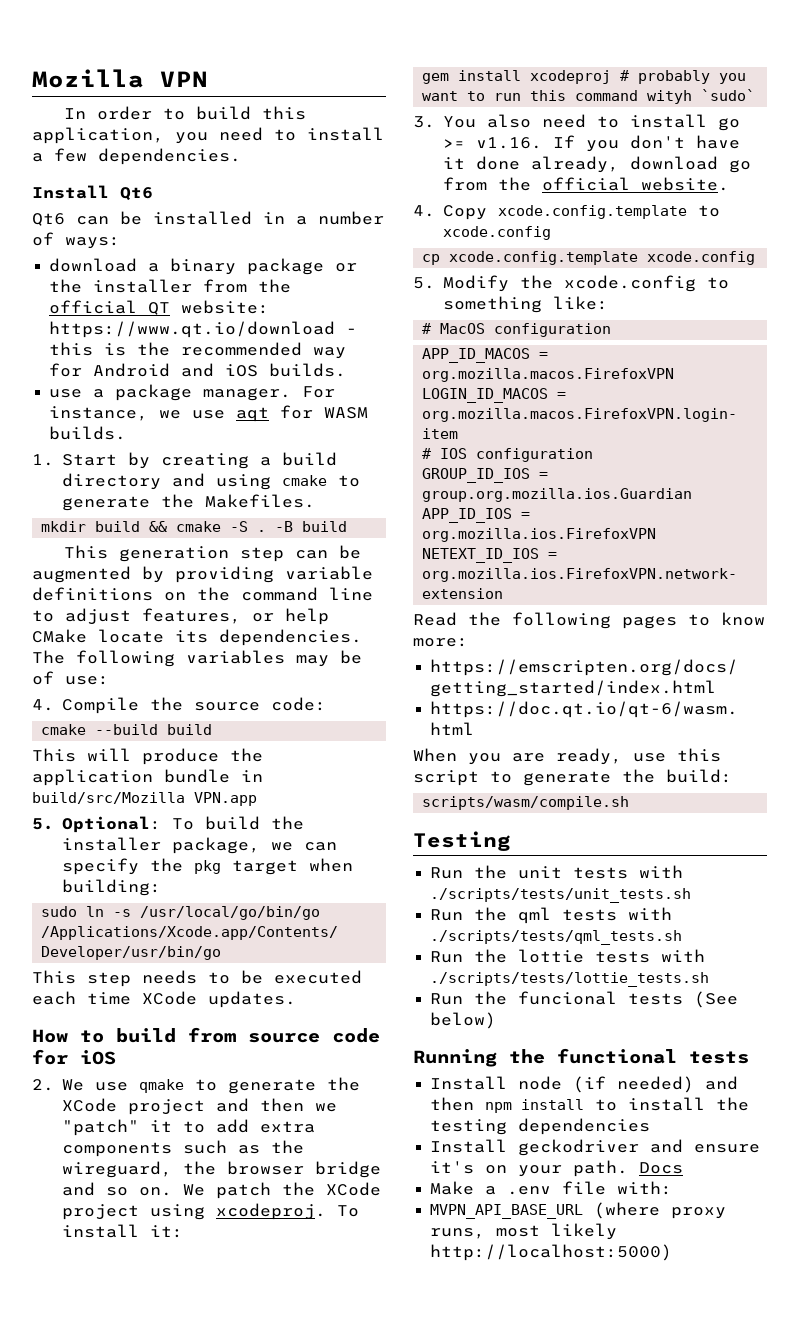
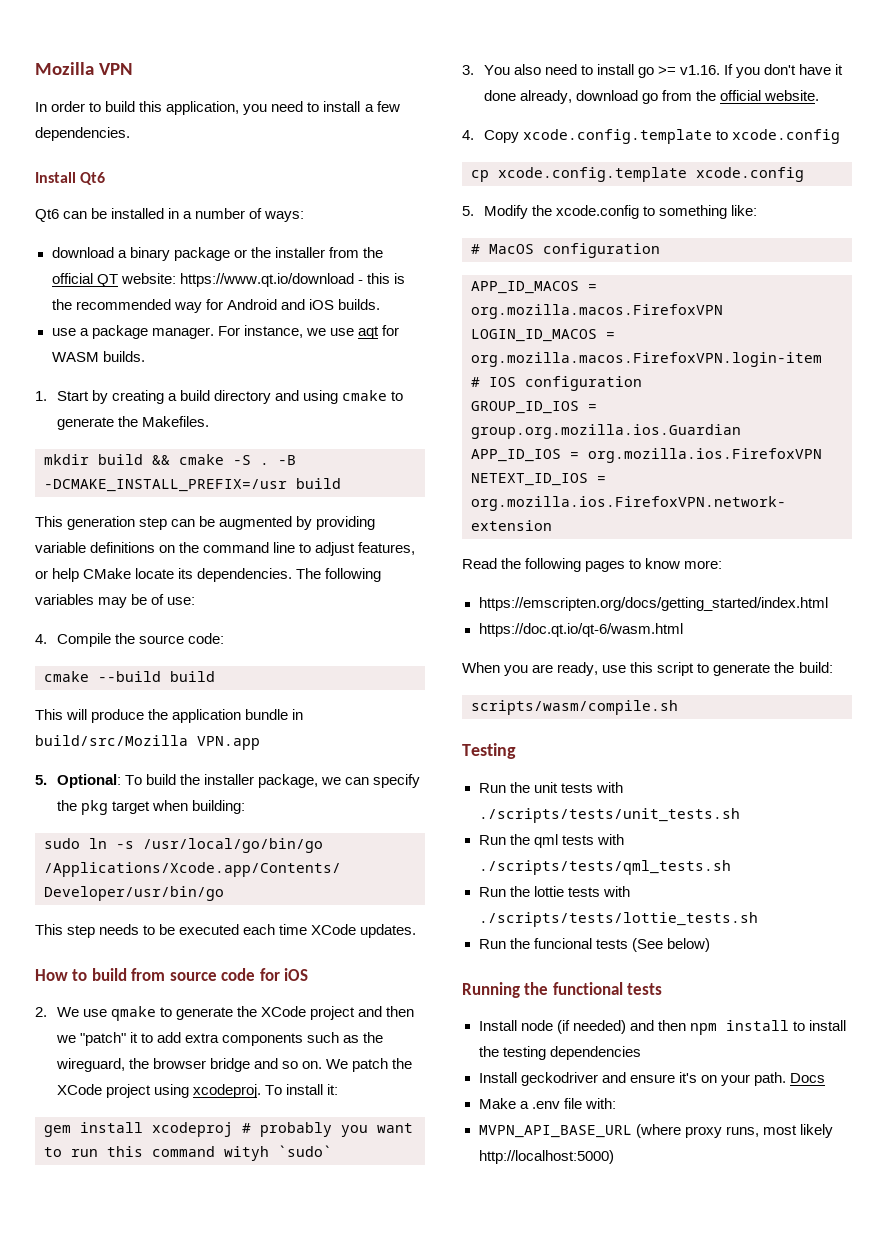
- -B build
+ -B -DCMAKE_INSTALL_PREFIX=/usr build

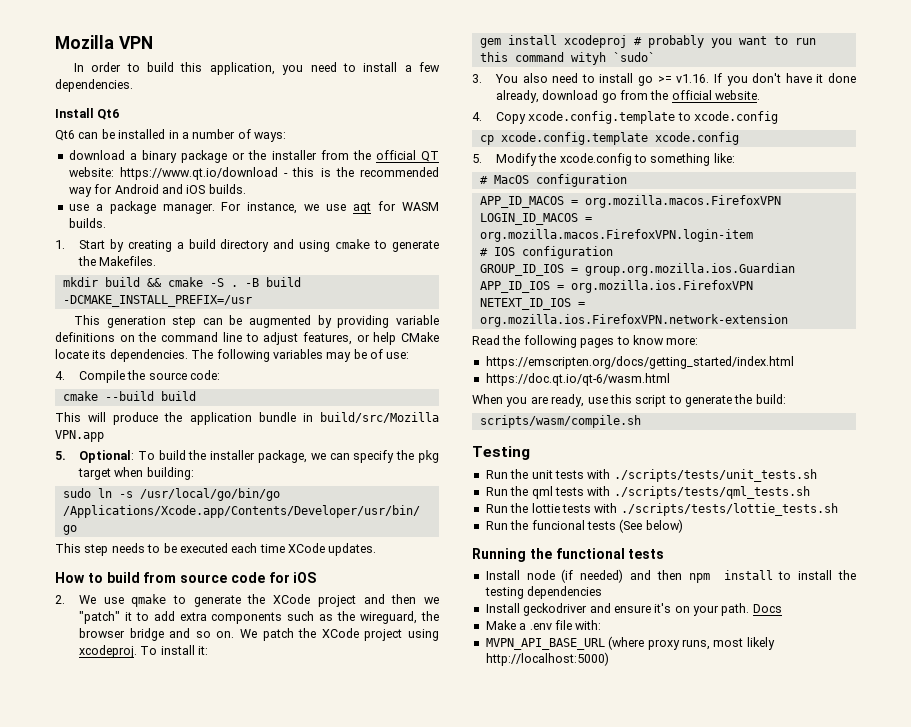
- -B -DCMAKE_INSTALL_PREFIX=/usr build
+ -B build -DCMAKE_INSTALL_PREFIX=/usr

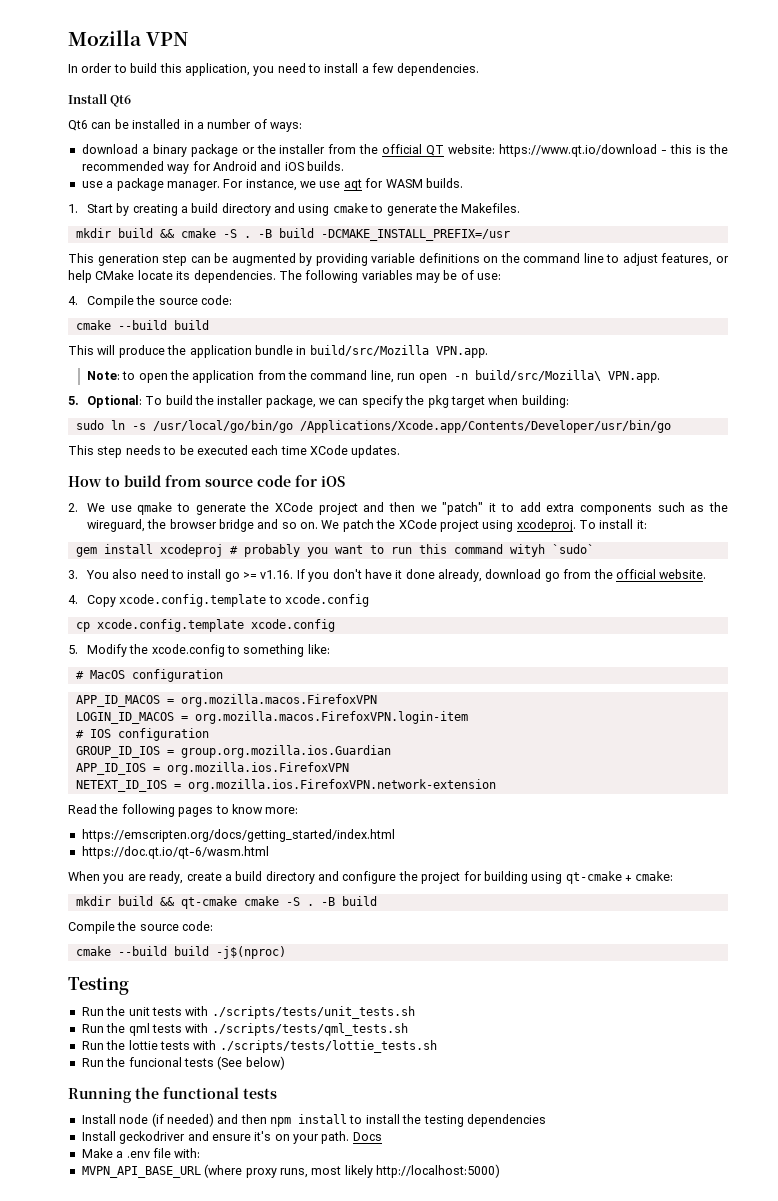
- This will produce the application bundle in build/src/Mozilla VPN.app
+ This will produce the application bundle in build/src/Mozilla VPN.app.
+ Note: to open the application from the command line, run open -n build/src/Mozilla\ VPN.app.
- When you are ready, use this script to generate the build:
- scripts/wasm/compile.sh
+ When you are ready, create a build directory and configure the project for building using qt-cmake + cmake:
+ mkdir build && qt-cmake cmake -S . -B build
+ Compile the source code:
+ cmake --build build -j$(nproc)

